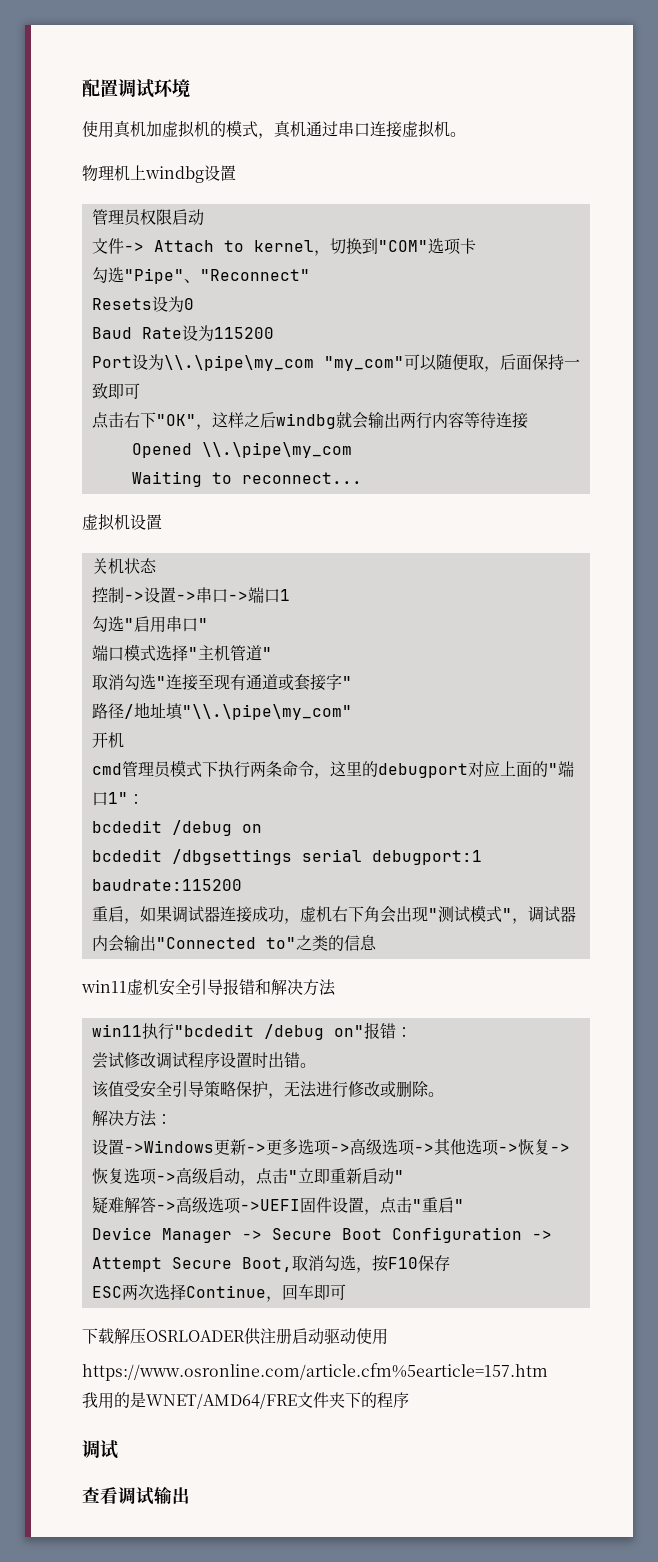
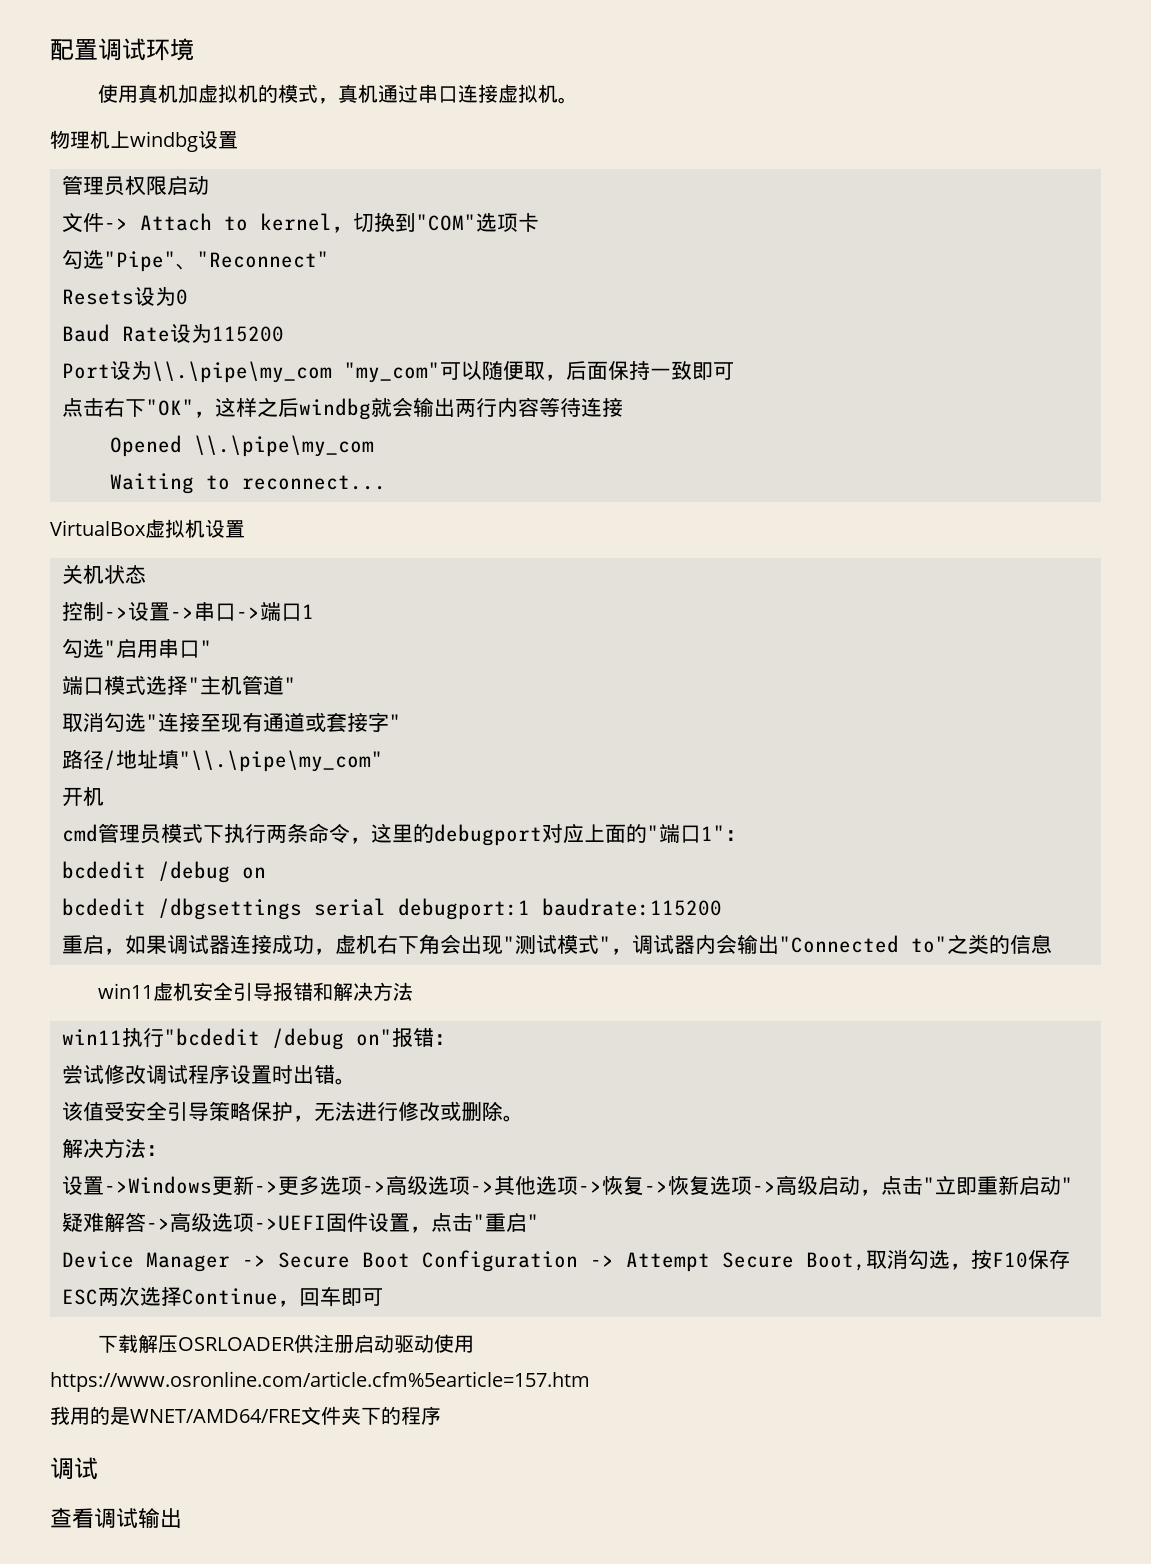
- 虚拟机设置
+ VirtualBox虚拟机设置

